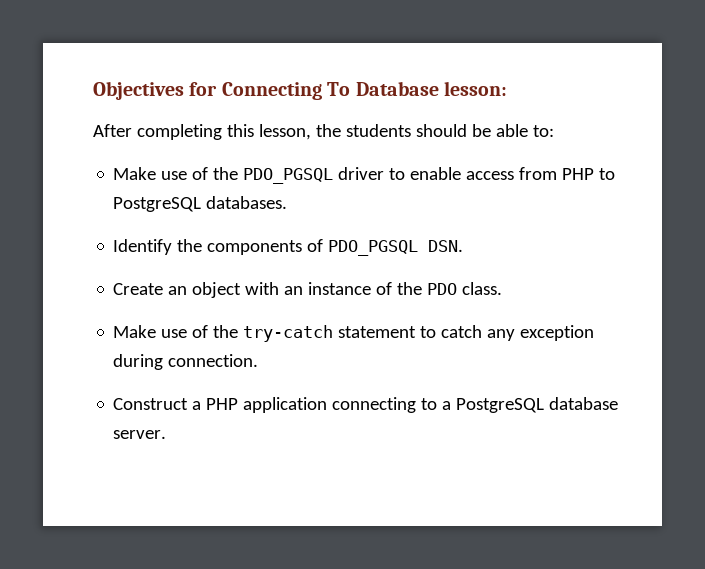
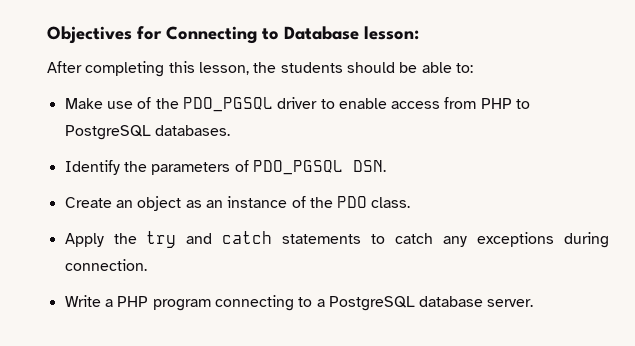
- Objectives for Connecting To Database lesson:
+ Objectives for Connecting to Database lesson:
- Identify the components of PDO_PGSQL DSN.
+ Identify the parameters of PDO_PGSQL DSN.
- Create an object with an instance of the PDO class.
+ Create an object as an instance of the PDO class.
- Make use of the try-catch statement to catch any exception during connection.
+ Apply the try and catch statements to catch any exceptions during connection.
- Construct a PHP application connecting to a PostgreSQL database server.
+ Write a PHP program connecting to a PostgreSQL database server.

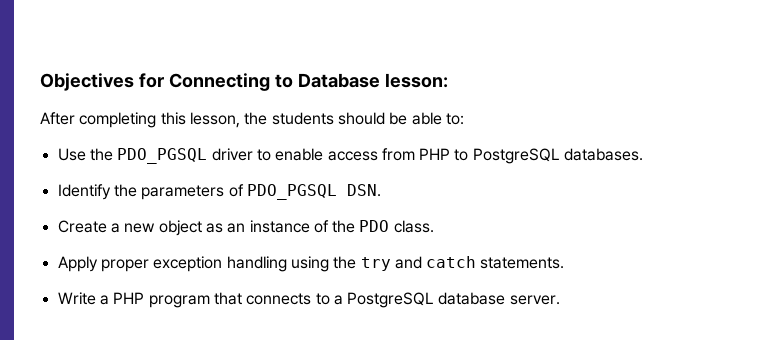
- Make use of the PDO_PGSQL driver to enable access from PHP to PostgreSQL databases.
+ Use the PDO_PGSQL driver to enable access from PHP to PostgreSQL databases.
- Create an object as an instance of the PDO class.
+ Create a new object as an instance of the PDO class.
- Apply the try and catch statements to catch any exceptions during connection.
+ Apply proper exception handling using the try and catch statements.
- Write a PHP program connecting to a PostgreSQL database server.
+ Write a PHP program that connects to a PostgreSQL database server.

